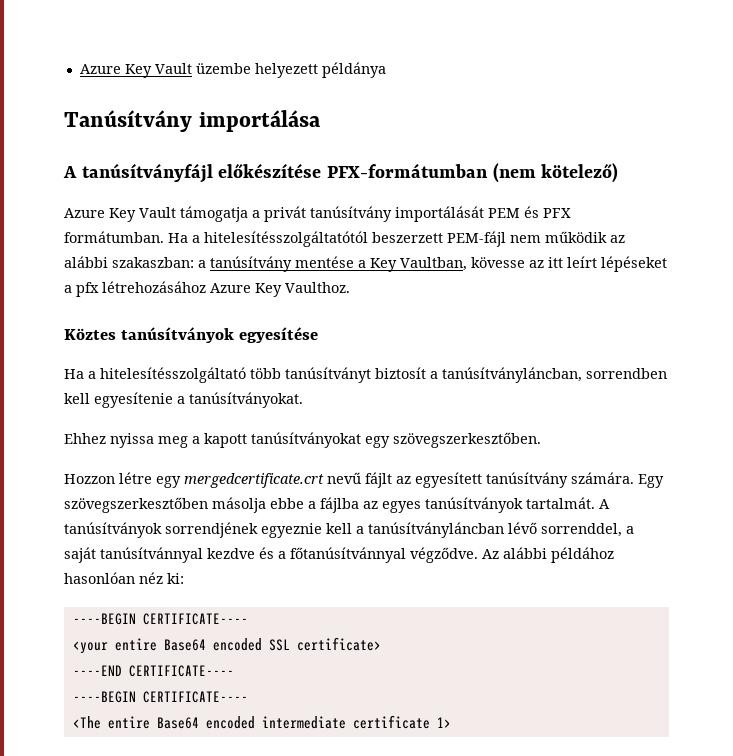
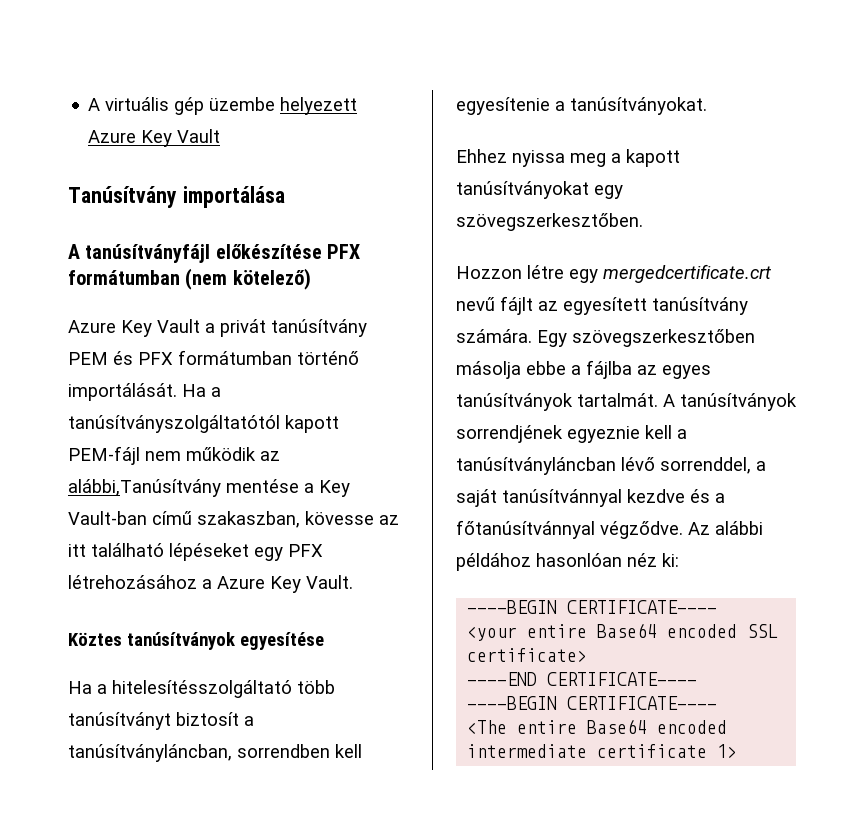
- Azure Key Vault üzembe helyezett példánya
+ A virtuális gép üzembe helyezett Azure Key Vault
- A tanúsítványfájl előkészítése PFX-formátumban (nem kötelező)
+ A tanúsítványfájl előkészítése PFX formátumban (nem kötelező)
- Azure Key Vault támogatja a privát tanúsítvány importálását PEM és PFX formátumban. Ha a hitelesítésszolgáltatótól beszerzett PEM-fájl nem működik az alábbi szakaszban: a tanúsítvány mentése a Key Vaultban, kövesse az itt leírt lépéseket a pfx létrehozásához Azure Key Vaulthoz.
+ Azure Key Vault a privát tanúsítvány PEM és PFX formátumban történő importálását. Ha a tanúsítványszolgáltatótól kapott PEM-fájl nem működik az alábbi,Tanúsítvány mentése a Key Vault-ban című szakaszban, kövesse az itt található lépéseket egy PFX létrehozásához a Azure Key Vault.

